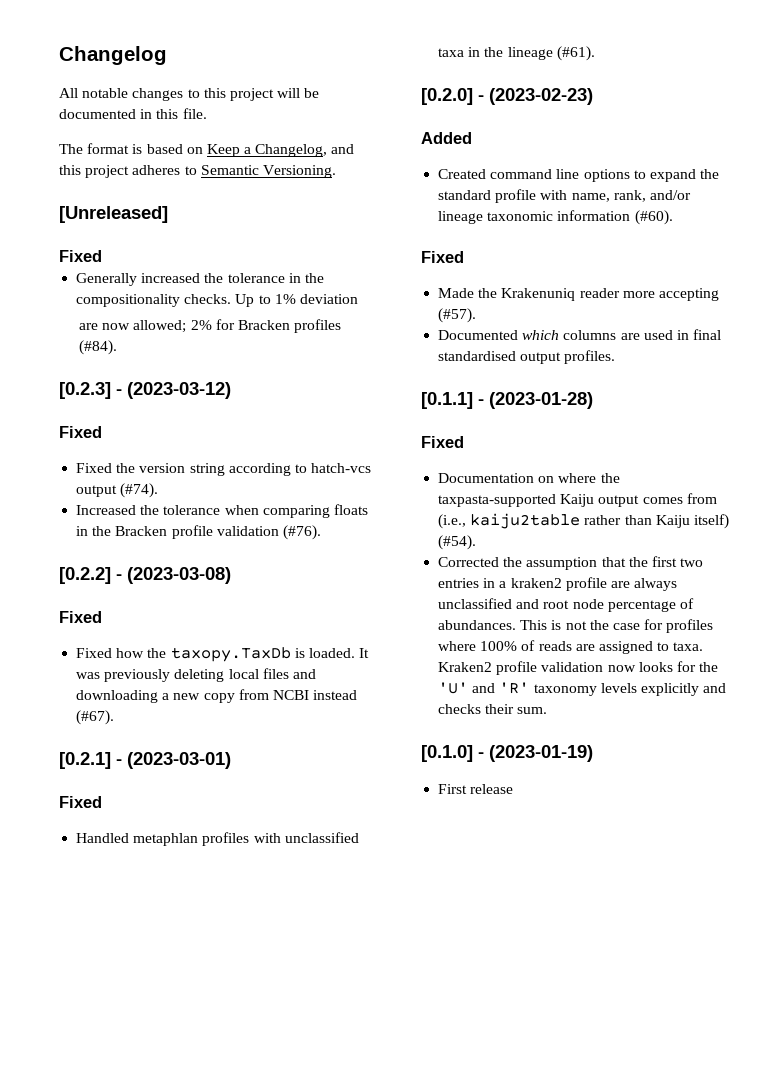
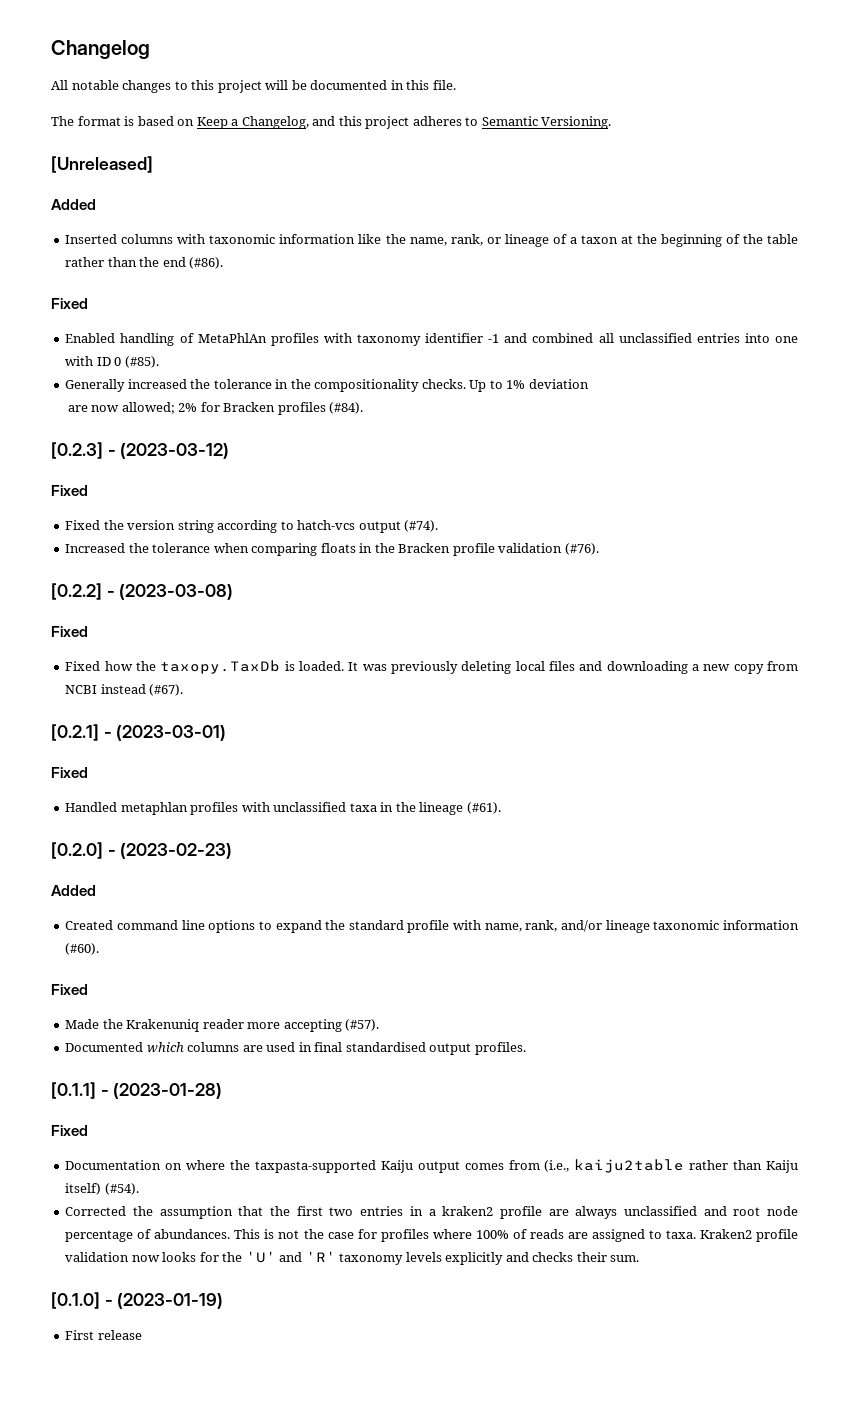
  [Unreleased]
+ Added
+ Inserted columns with taxonomic information like the name, rank, or lineage of a taxon at the beginning of the table rather than the end (#86).
  Fixed
+ Enabled handling of MetaPhlAn profiles with taxonomy identifier -1 and combined all unclassified entries into one with ID 0 (#85).

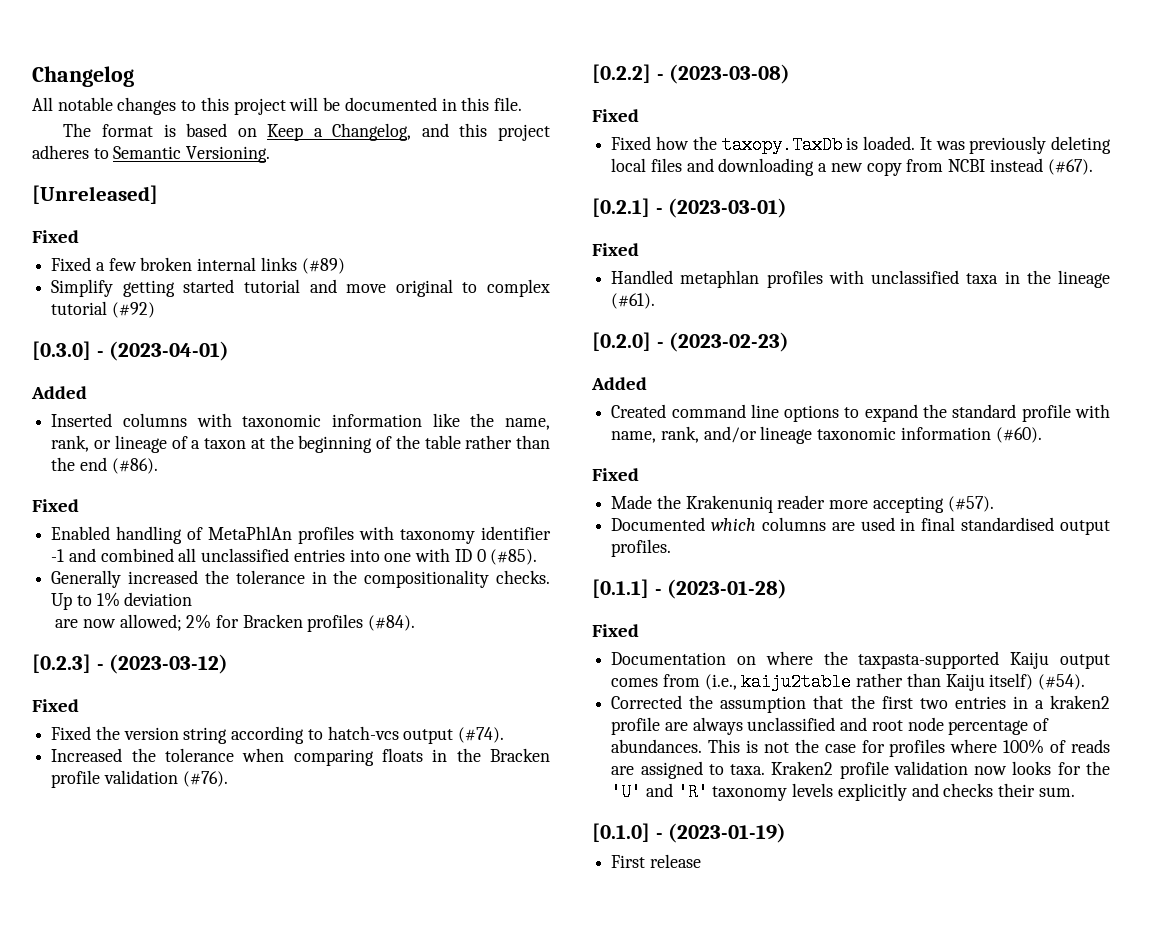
  [Unreleased]
+ Fixed
+ Fixed a few broken internal links (#89)
+ Simplify getting started tutorial and move original to complex tutorial (#92)
+ [0.3.0] - (2023-04-01)

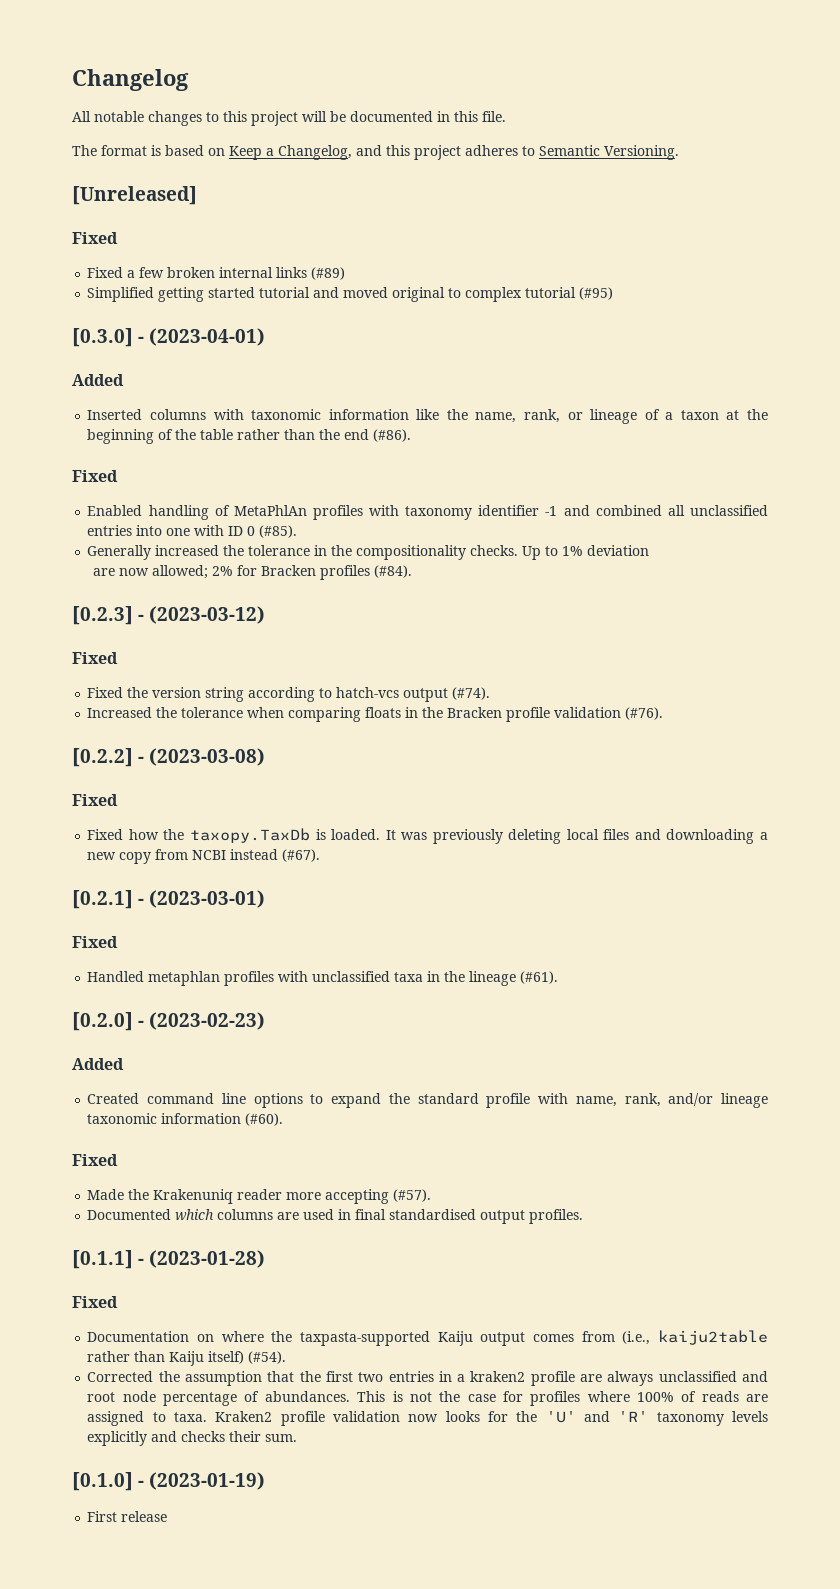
- Simplify getting started tutorial and move original to complex tutorial (#92)
+ Simplified getting started tutorial and moved original to complex tutorial (#95)

